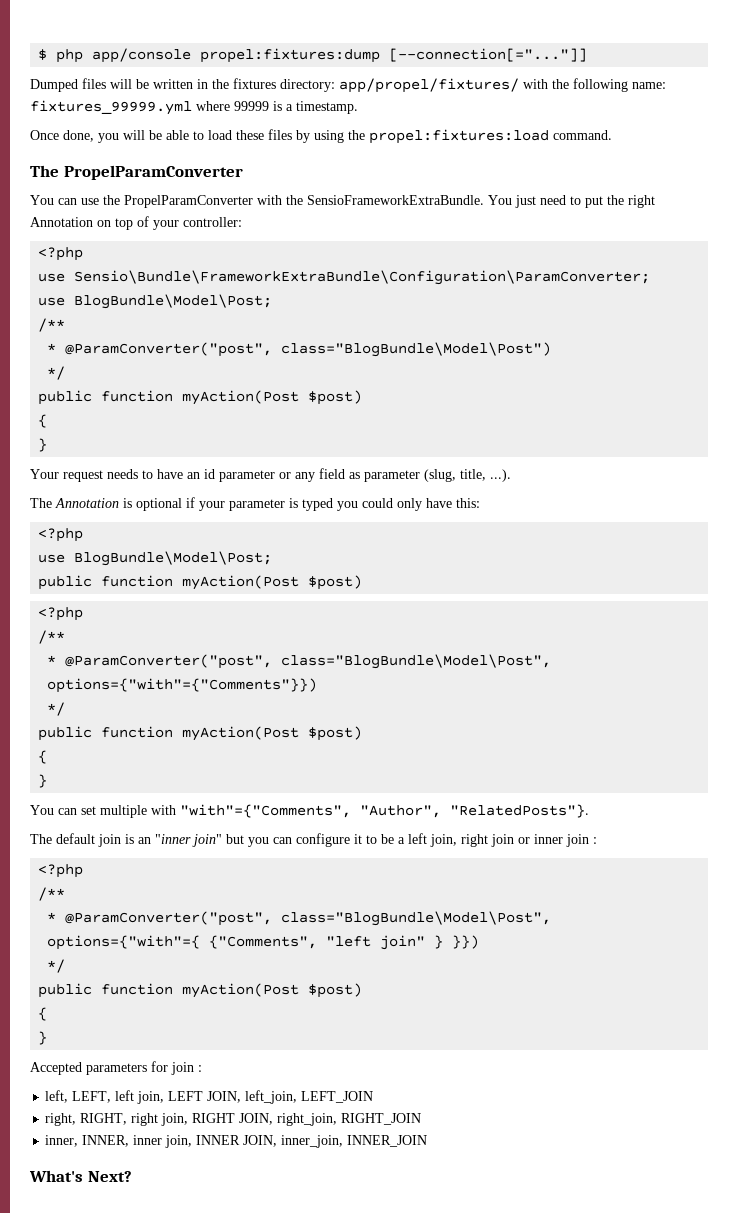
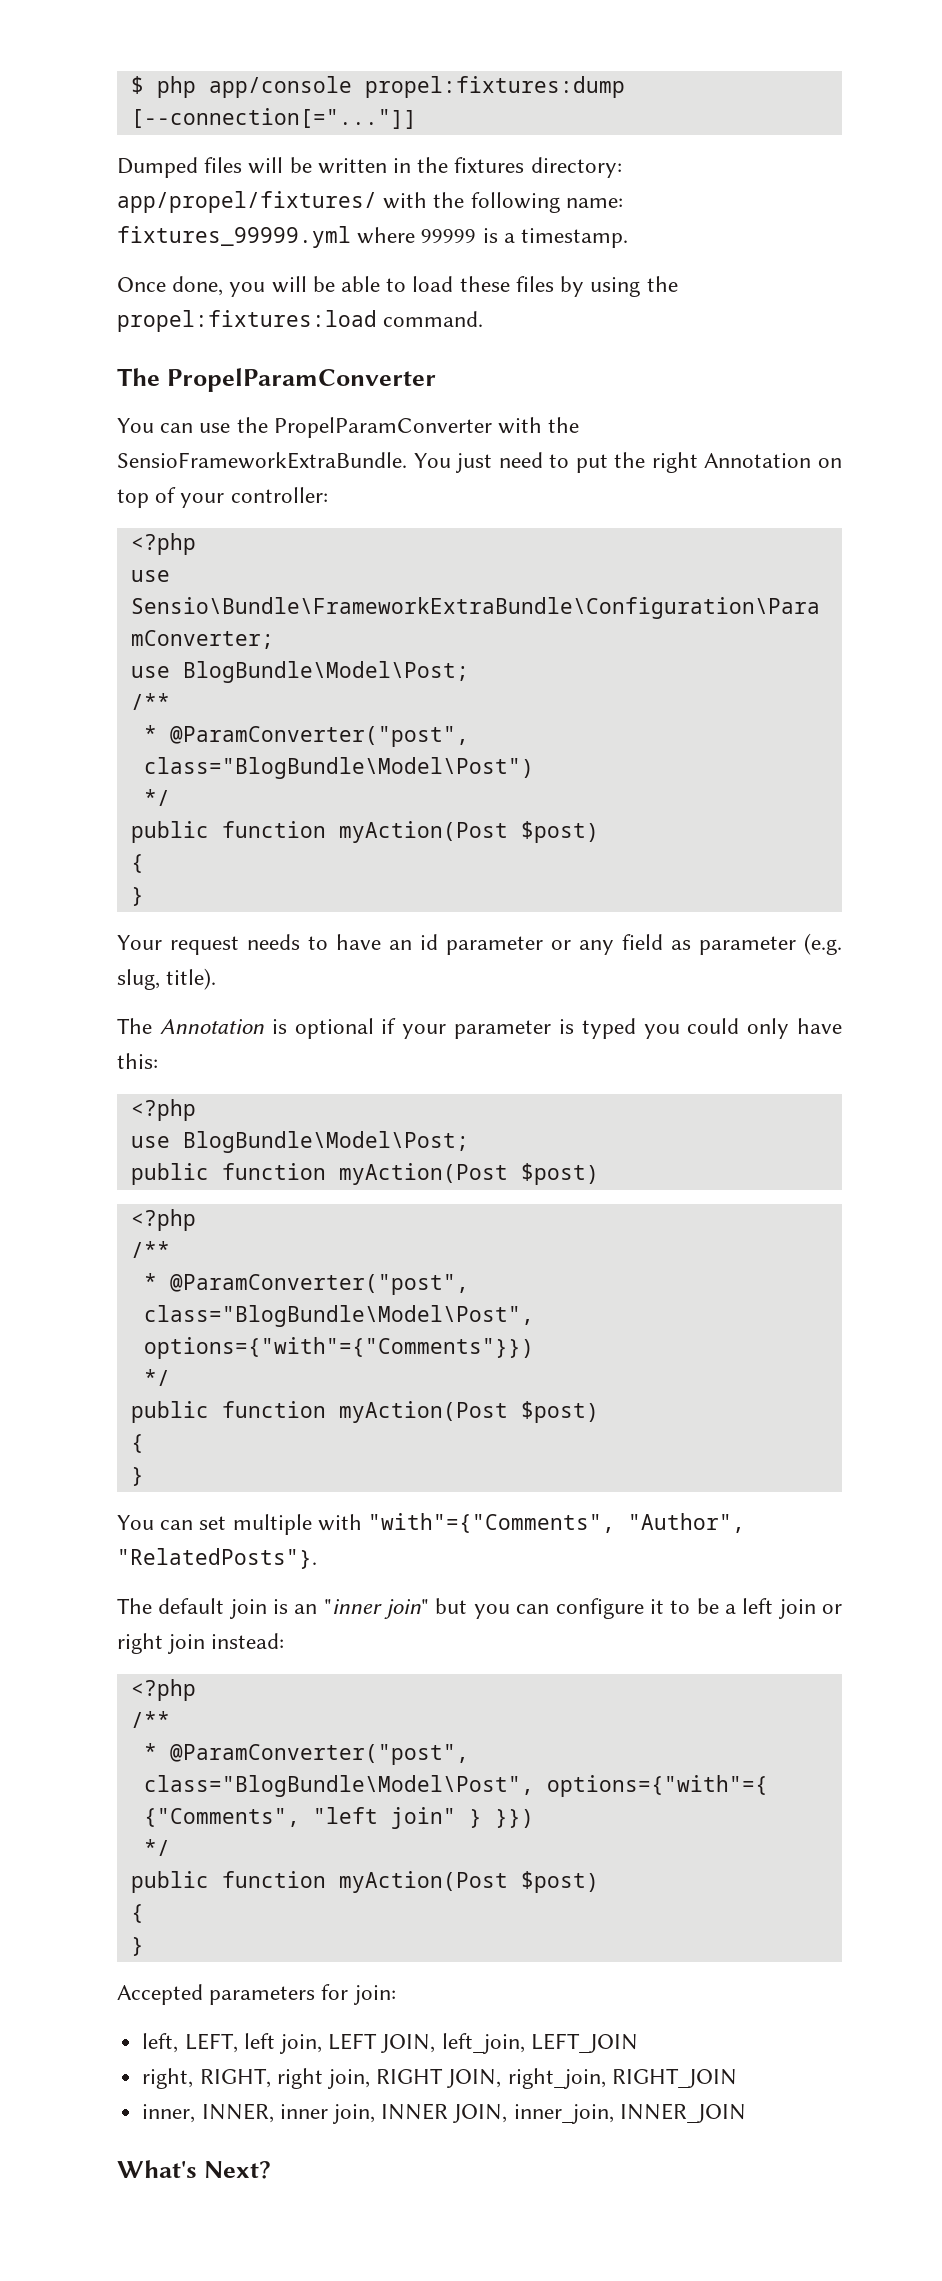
- Your request needs to have an id parameter or any field as parameter (slug, title, ...).
+ Your request needs to have an id parameter or any field as parameter (e.g. slug, title).
- The default join is an "inner join" but you can configure it to be a left join, right join or inner join :
+ The default join is an "inner join" but you can configure it to be a left join or right join instead:
- Accepted parameters for join :
+ Accepted parameters for join:

